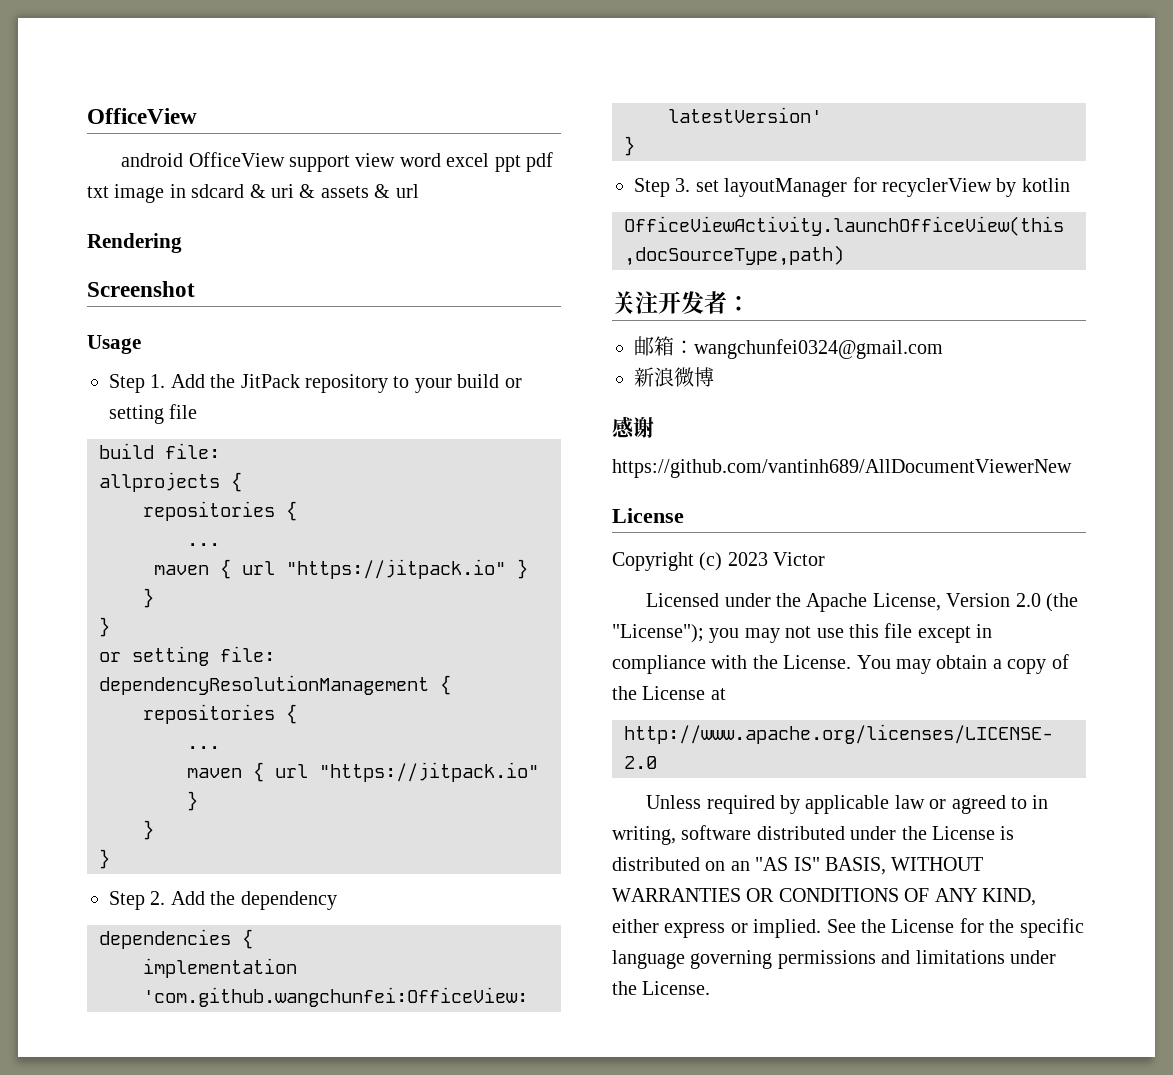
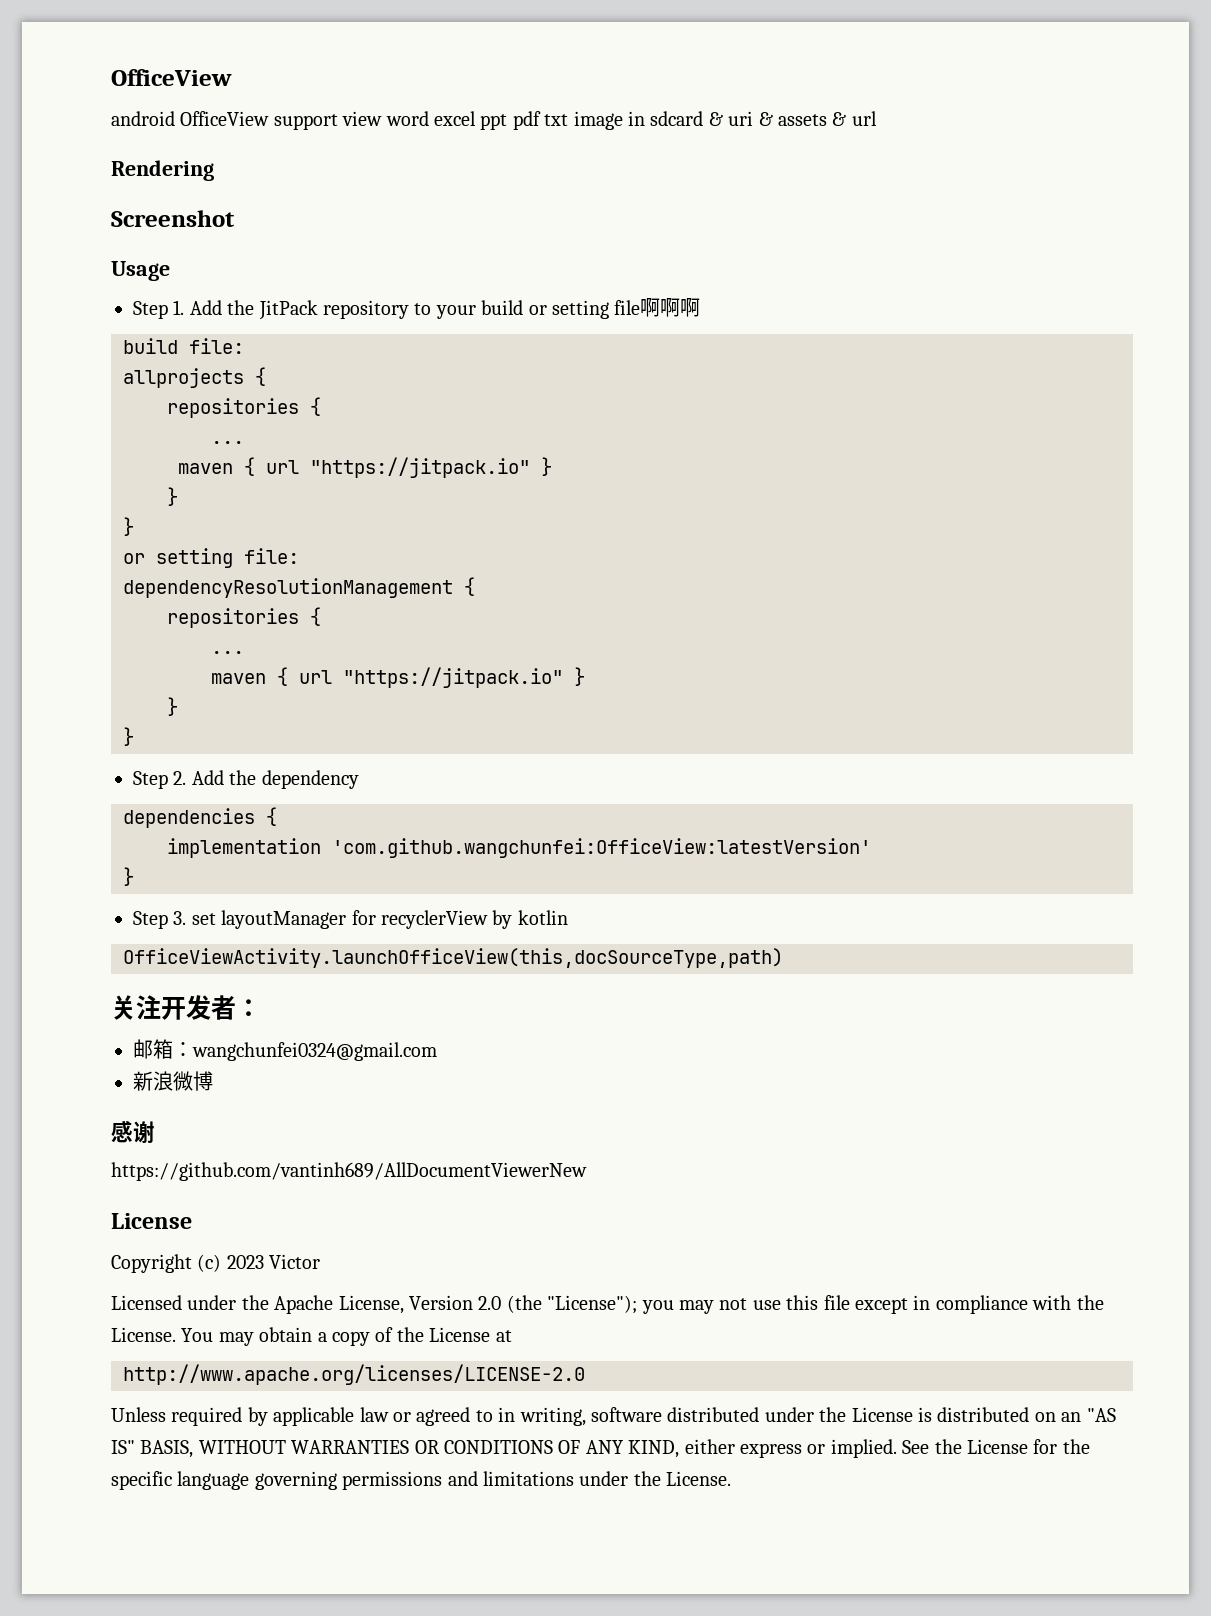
- Step 1. Add the JitPack repository to your build or setting file
+ Step 1. Add the JitPack repository to your build or setting file啊啊啊

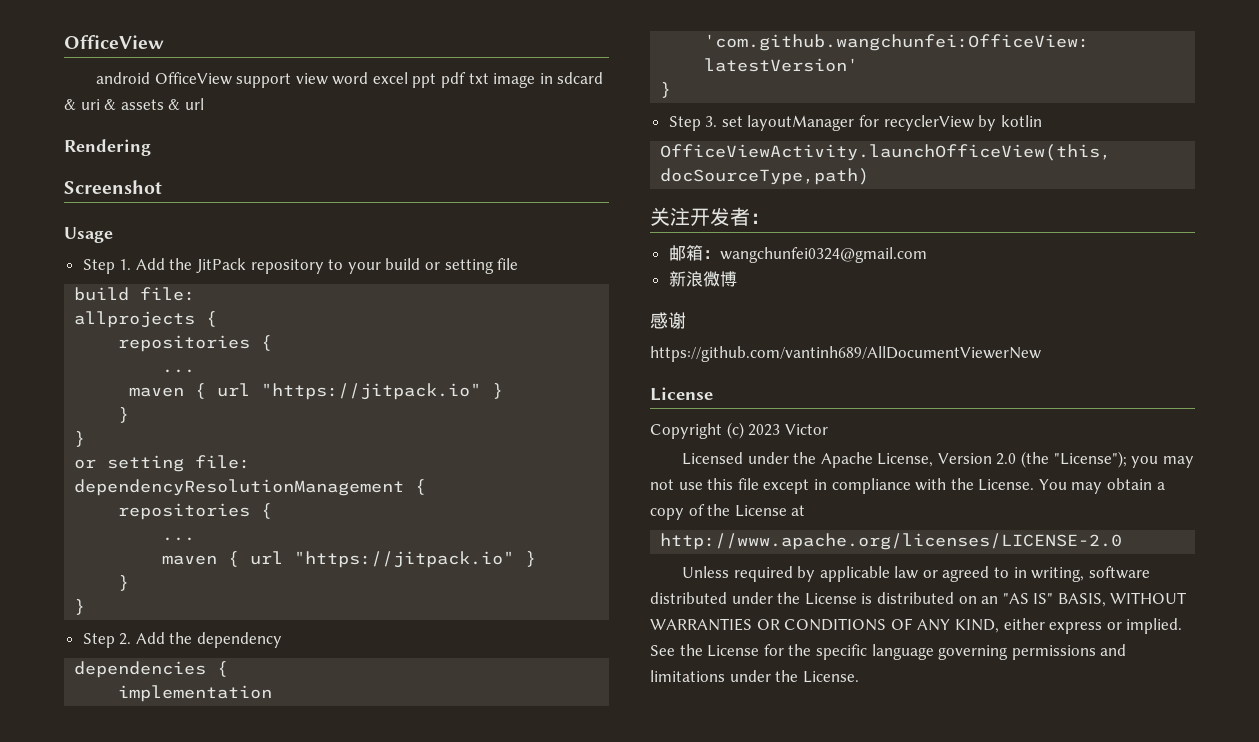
- Step 1. Add the JitPack repository to your build or setting file啊啊啊
+ Step 1. Add the JitPack repository to your build or setting file

